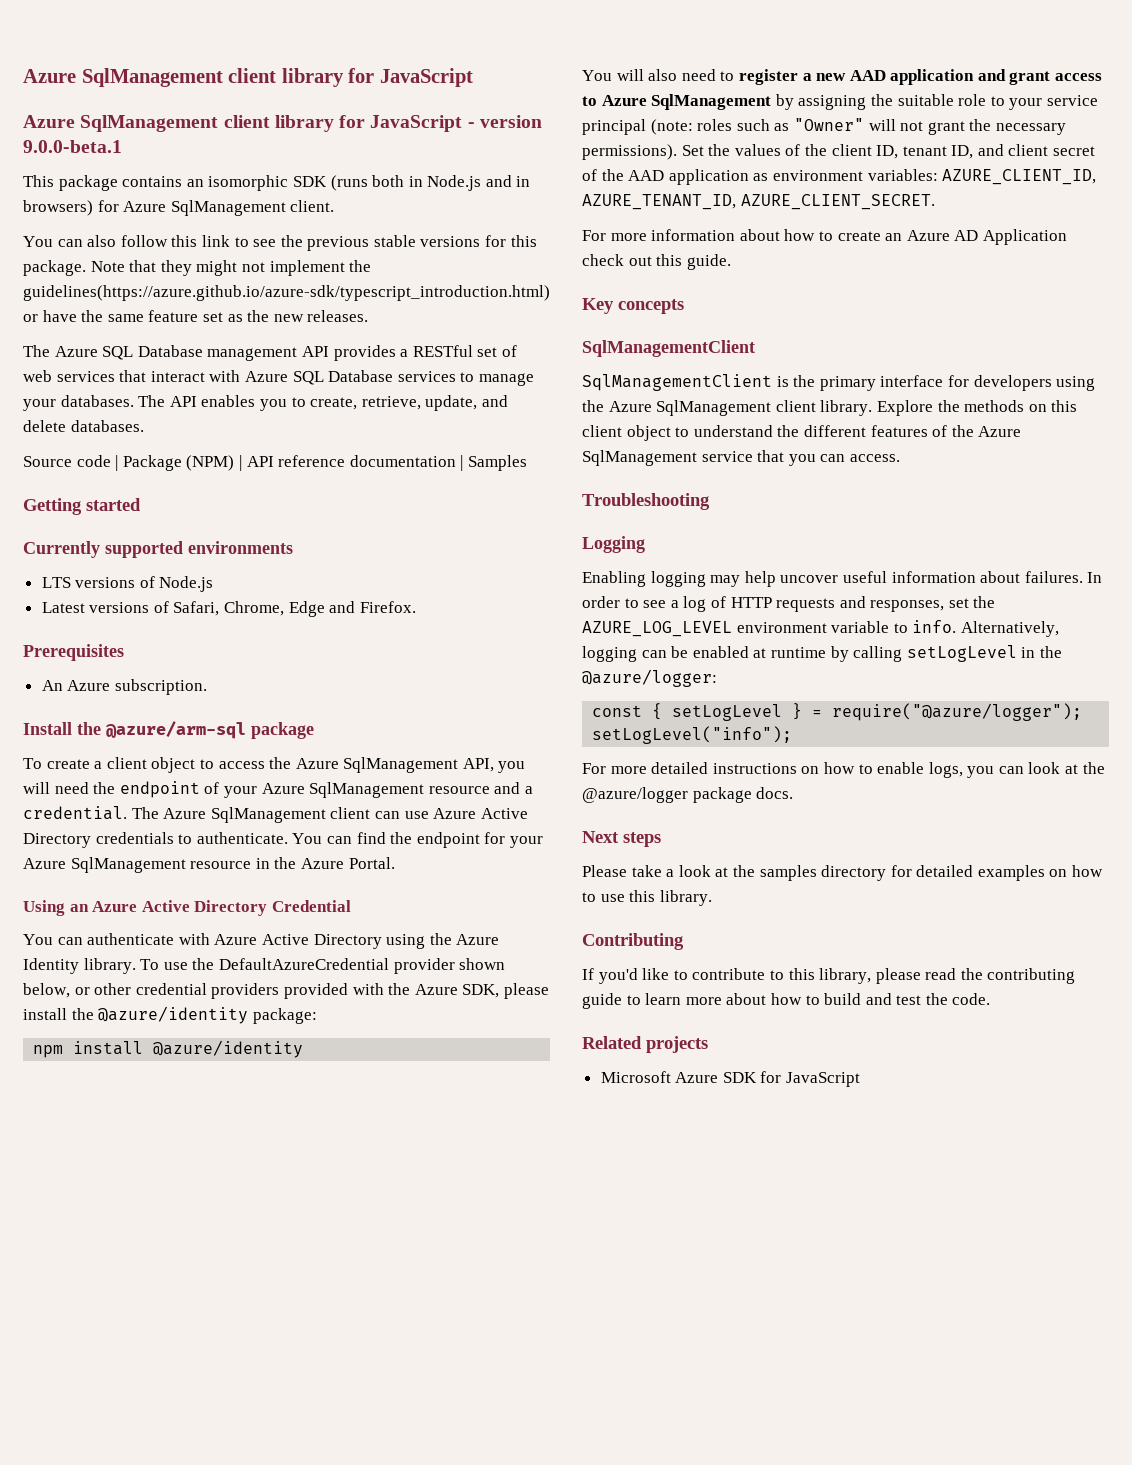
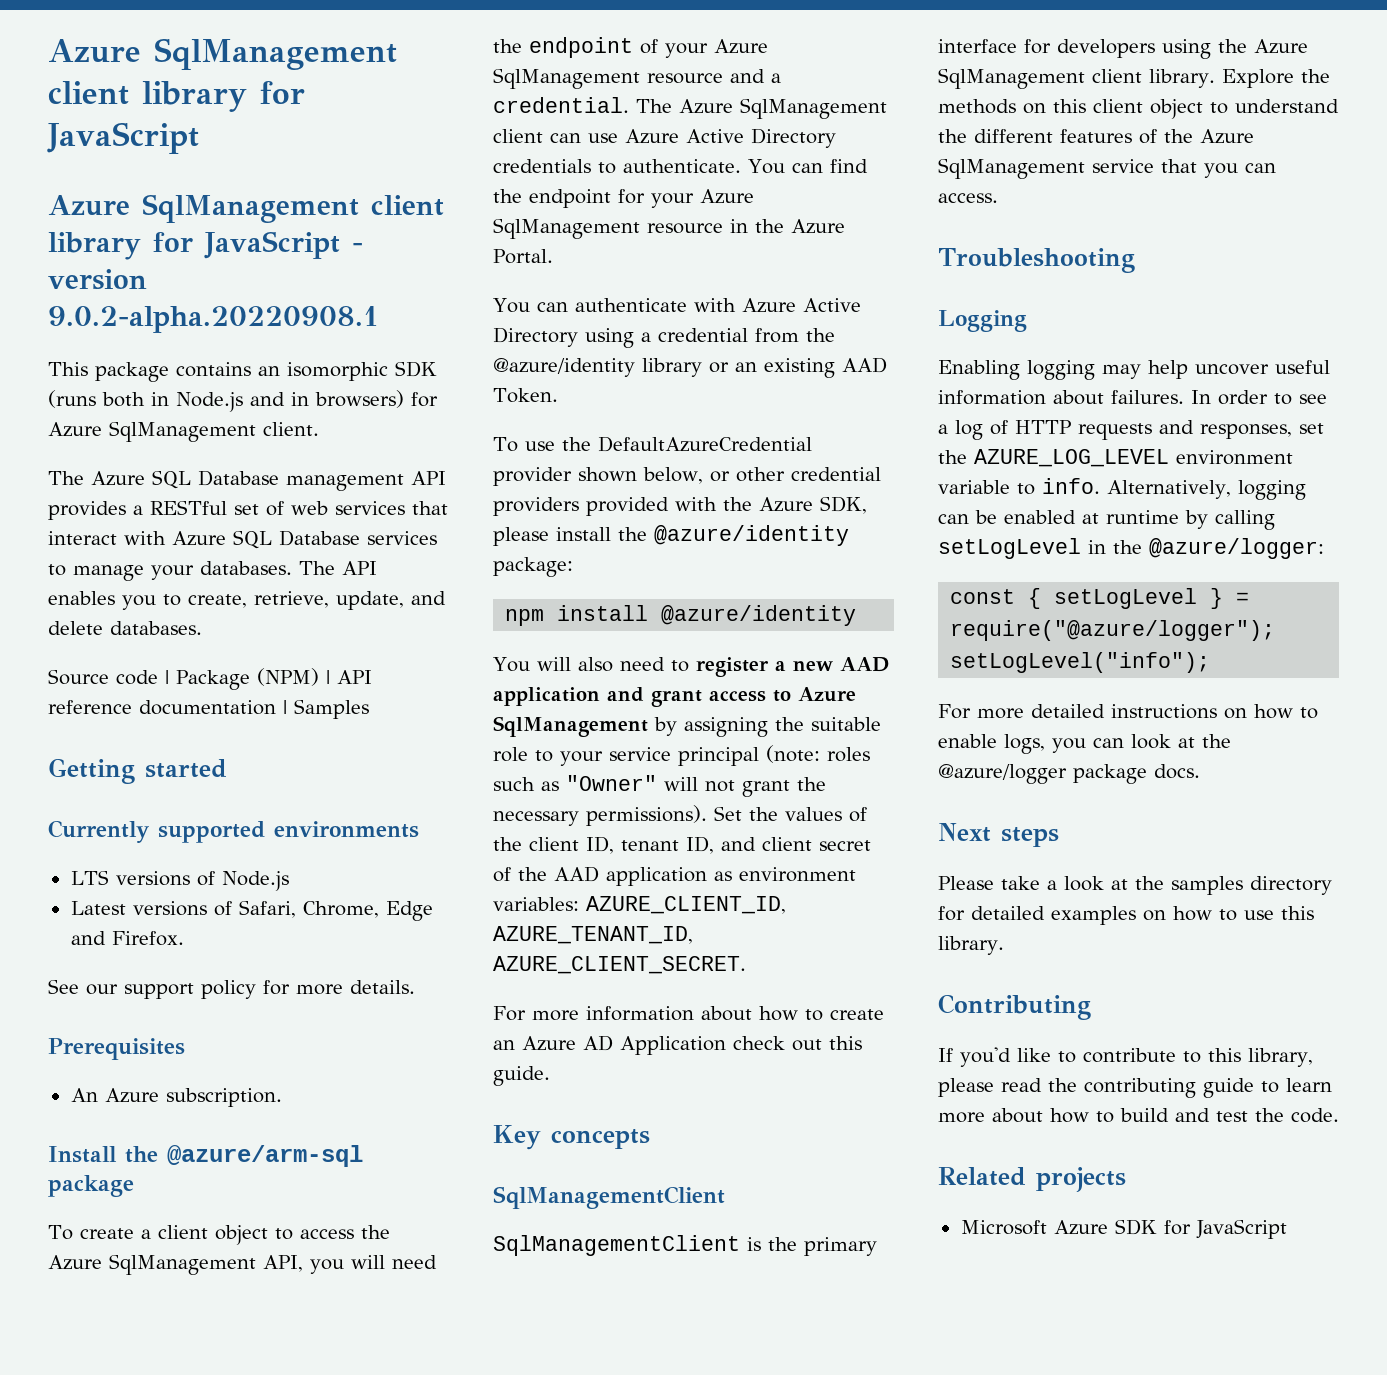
- Azure SqlManagement client library for JavaScript - version 9.0.0-beta.1
+ Azure SqlManagement client library for JavaScript - version 9.0.2-alpha.20220908.1
- You can also follow this link to see the previous stable versions for this package. Note that they might not implement the guidelines(https://azure.github.io/azure-sdk/typescript_introduction.html) or have the same feature set as the new releases.
+ See our support policy for more details.
- Using an Azure Active Directory Credential
- You can authenticate with Azure Active Directory using the Azure Identity library. To use the DefaultAzureCredential provider shown below, or other credential providers provided with the Azure SDK, please install the @azure/identity package:
+ You can authenticate with Azure Active Directory using a credential from the @azure/identity library or an existing AAD Token.
+ To use the DefaultAzureCredential provider shown below, or other credential providers provided with the Azure SDK, please install the @azure/identity package:

